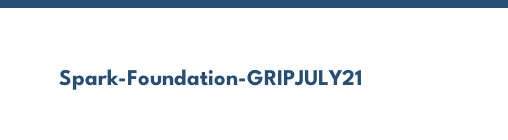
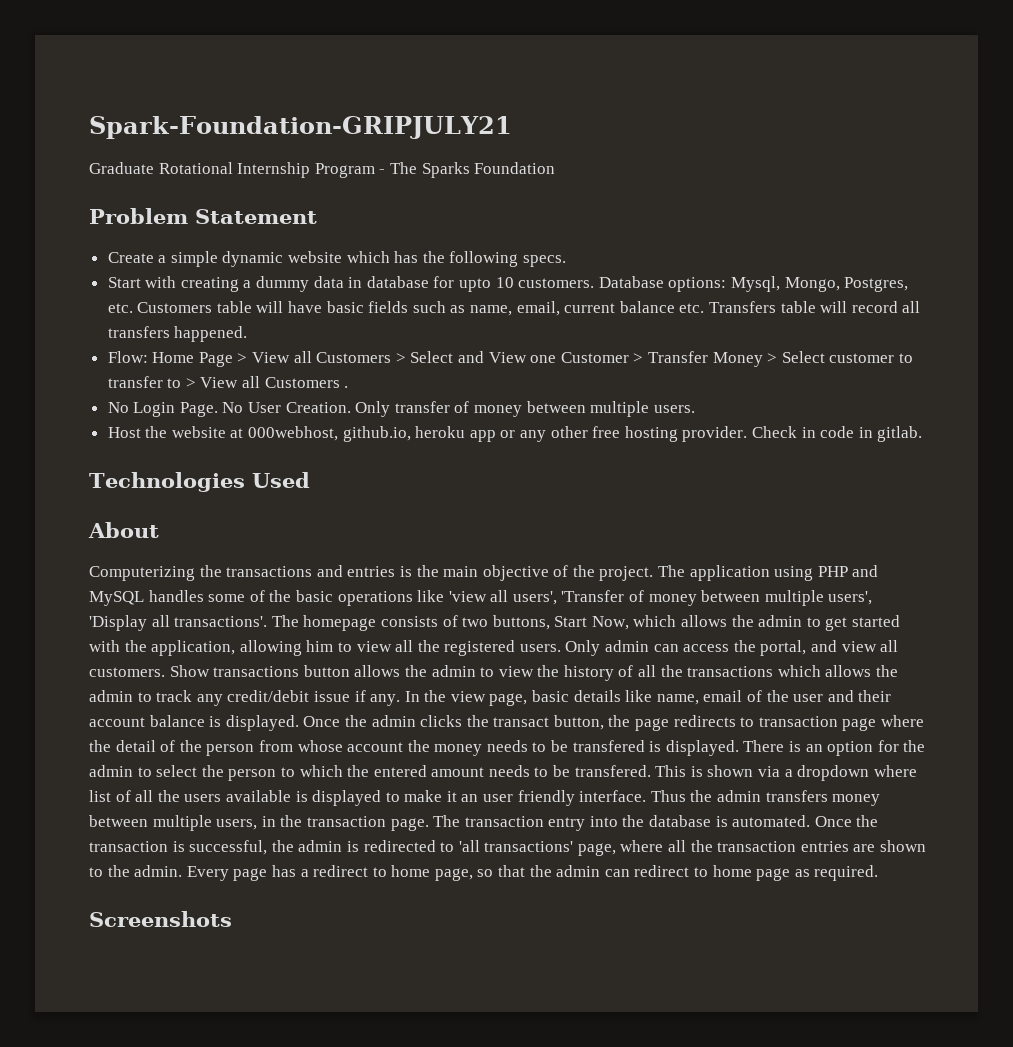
+ Graduate Rotational Internship Program - The Sparks Foundation
+ Problem Statement
+ Create a simple dynamic website which has the following specs.
+ Start with creating a dummy data in database for upto 10 customers. Database options: Mysql, Mongo, Postgres, etc. Customers table will have basic fields such as name, email, current balance etc. Transfers table will record all transfers happened.
+ Flow: Home Page > View all Customers > Select and View one Customer > Transfer Money > Select customer to transfer to > View all Customers .
+ No Login Page. No User Creation. Only transfer of money between multiple users.
+ Host the website at 000webhost, github.io, heroku app or any other free hosting provider. Check in code in gitlab.
+ Technologies Used
+ About
+ Computerizing the transactions and entries is the main objective of the project. The application using PHP and MySQL handles some of the basic operations like 'view all users', 'Transfer of money between multiple users', 'Display all transactions'. The homepage consists of two buttons, Start Now, which allows the admin to get started with the application, allowing him to view all the registered users. Only admin can access the portal, and view all customers. Show transactions button allows the admin to view the history of all the transactions which allows the admin to track any credit/debit issue if any. In the view page, basic details like name, email of the user and their account balance is displayed. Once the admin clicks the transact button, the page redirects to transaction page where the detail of the person from whose account the money needs to be transfered is displayed. There is an option for the admin to select the person to which the entered amount needs to be transfered. This is shown via a dropdown where list of all the users available is displayed to make it an user friendly interface. Thus the admin transfers money between multiple users, in the transaction page. The transaction entry into the database is automated. Once the transaction is successful, the admin is redirected to 'all transactions' page, where all the transaction entries are shown to the admin. Every page has a redirect to home page, so that the admin can redirect to home page as required.
+ Screenshots

